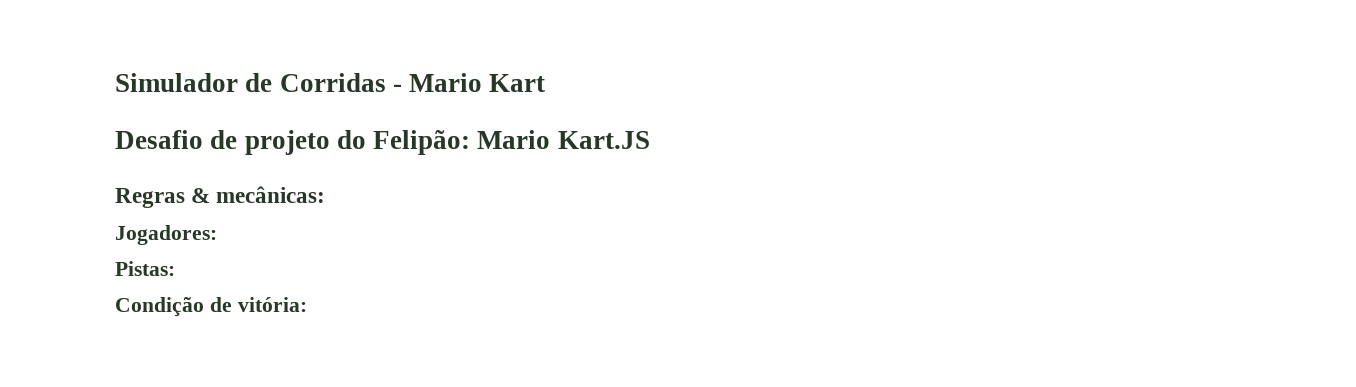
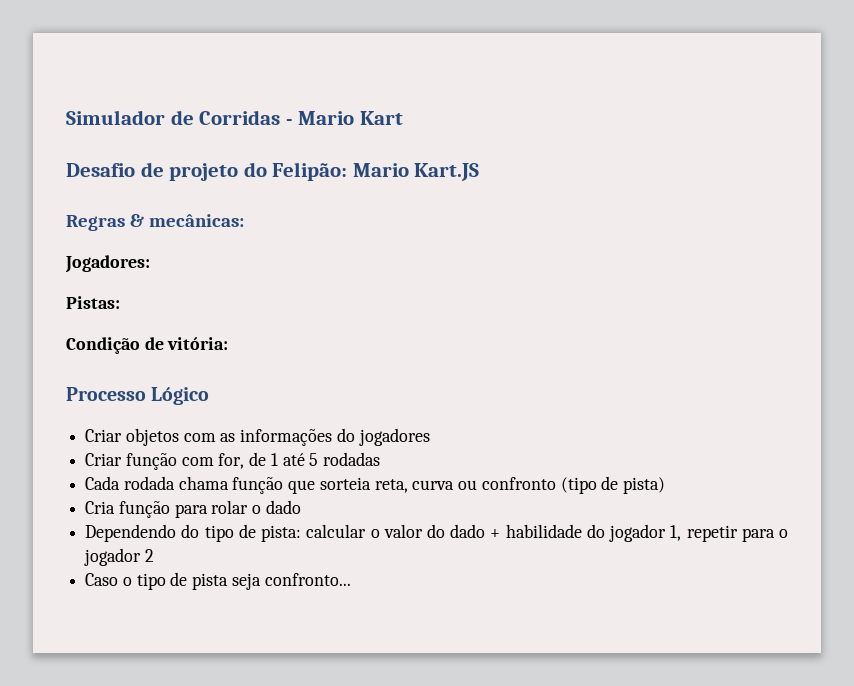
+ Processo Lógico
+ Criar objetos com as informações do jogadores
+ Criar função com for, de 1 até 5 rodadas
+ Cada rodada chama função que sorteia reta, curva ou confronto (tipo de pista)
+ Cria função para rolar o dado
+ Dependendo do tipo de pista: calcular o valor do dado + habilidade do jogador 1, repetir para o jogador 2
+ Caso o tipo de pista seja confronto...

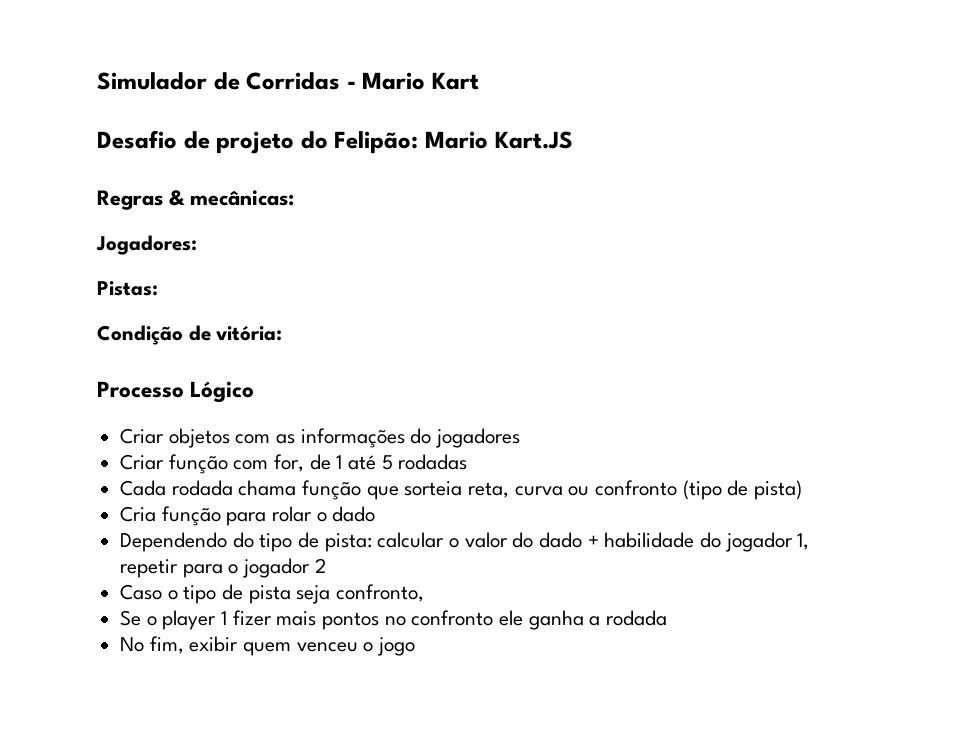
- Caso o tipo de pista seja confronto...
+ Caso o tipo de pista seja confronto,
+ Se o player 1 fizer mais pontos no confronto ele ganha a rodada
+ No fim, exibir quem venceu o jogo

